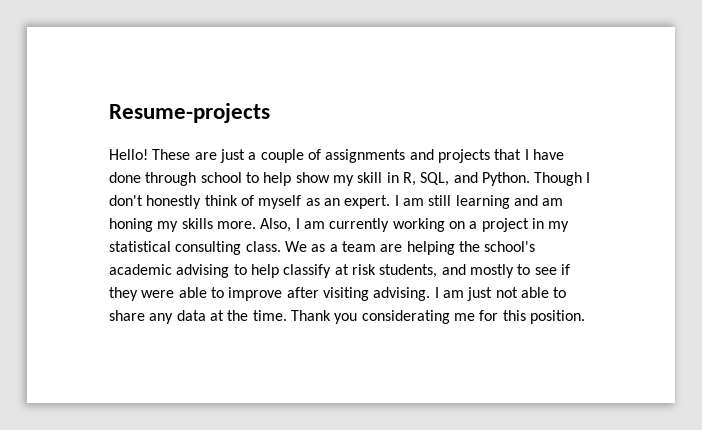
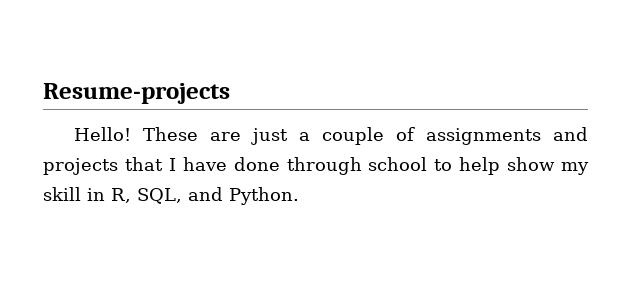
- Though I don't honestly think of myself as an expert. I am still learning and am honing my skills more. Also, I am currently working on a project in my statistical consulting class. We as a team are helping the school's academic advising to help classify at risk students, and mostly to see if they were able to improve after visiting advising. I am just not able to share any data at the time. Thank you considerating me for this position.

